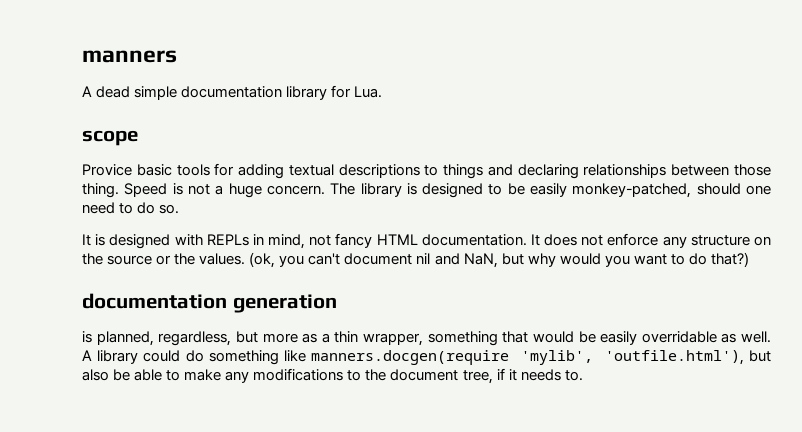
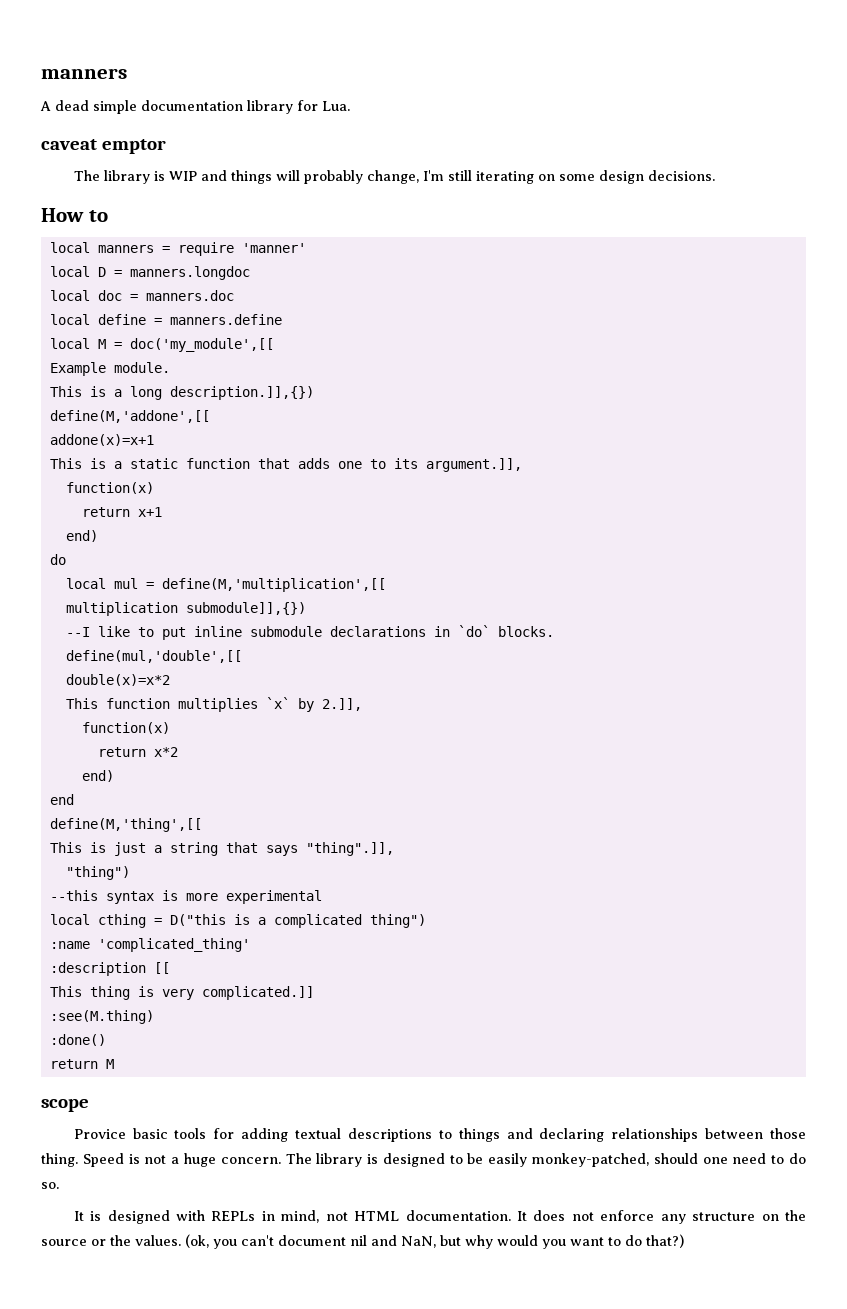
+ caveat emptor
+ The library is WIP and things will probably change, I'm still iterating on some design decisions.
+ How to
+ local manners = require 'manner'
+ local D = manners.longdoc
+ local doc = manners.doc
+ local define = manners.define
+ local M = doc('my_module',[[
+ Example module.
+ This is a long description.]],{})
+ define(M,'addone',[[
+ addone(x)=x+1
+ This is a static function that adds one to its argument.]],
+ function(x)
+ return x+1
+ end)
+ do
+ local mul = define(M,'multiplication',[[
+ multiplication submodule]],{})
+ --I like to put inline submodule declarations in `do` blocks.
+ define(mul,'double',[[
+ double(x)=x*2
+ This function multiplies `x` by 2.]],
+ function(x)
+ return x*2
+ end)
+ end
+ define(M,'thing',[[
+ This is just a string that says "thing".]],
+ "thing")
+ --this syntax is more experimental
+ local cthing = D("this is a complicated thing")
+ :name 'complicated_thing'
+ :description [[
+ This thing is very complicated.]]
+ :see(M.thing)
+ :done()
+ return M
- It is designed with REPLs in mind, not fancy HTML documentation.
+ It is designed with REPLs in mind, not HTML documentation.
- documentation generation
- is planned, regardless, but more as a thin wrapper, something that would be easily overridable as well. A library could do something like manners.docgen(require 'mylib', 'outfile.html'), but also be able to make any modifications to the document tree, if it needs to.

